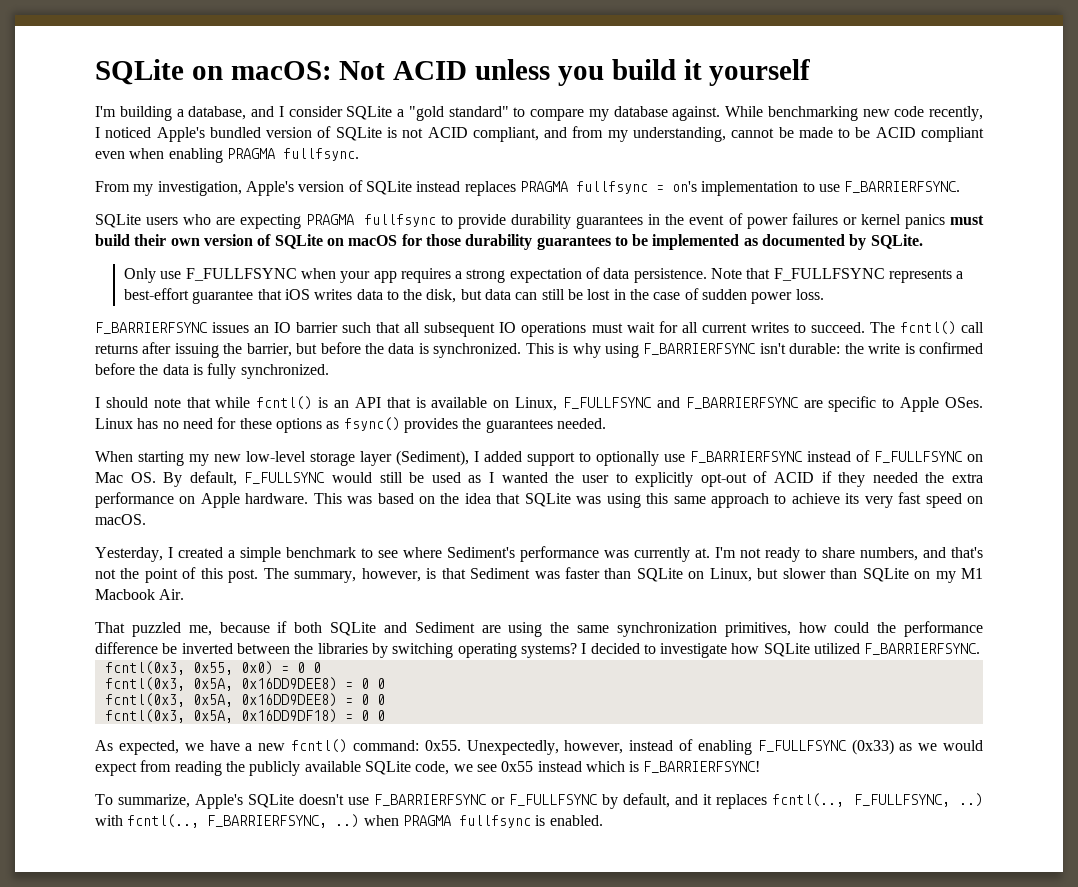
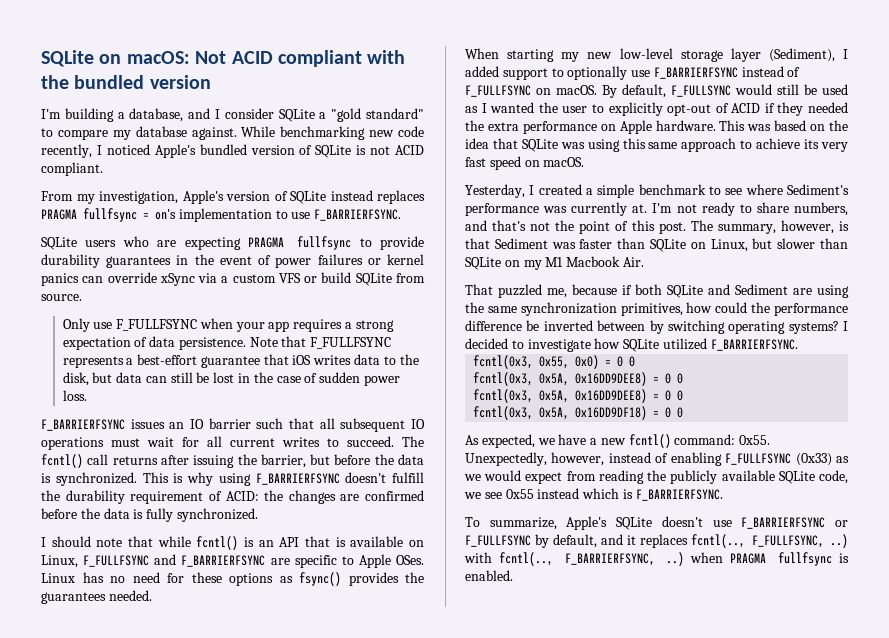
- SQLite on macOS: Not ACID unless you build it yourself
+ SQLite on macOS: Not ACID compliant with the bundled version
- While benchmarking new code recently, I noticed Apple's bundled version of SQLite is not ACID compliant, and from my understanding, cannot be made to be ACID compliant even when enabling PRAGMA fullfsync.
+ While benchmarking new code recently, I noticed Apple's bundled version of SQLite is not ACID compliant.
- SQLite users who are expecting PRAGMA fullfsync to provide durability guarantees in the event of power failures or kernel panics must build their own version of SQLite on macOS for those durability guarantees to be implemented as documented by SQLite.
+ SQLite users who are expecting PRAGMA fullfsync to provide durability guarantees in the event of power failures or kernel panics can override xSync via a custom VFS or build SQLite from source.
- This is why using F_BARRIERFSYNC isn't durable: the write is confirmed before the data is fully synchronized.
+ This is why using F_BARRIERFSYNC doesn't fulfill the durability requirement of ACID: the changes are confirmed before the data is fully synchronized.
- When starting my new low-level storage layer (Sediment), I added support to optionally use F_BARRIERFSYNC instead of F_FULLFSYNC on Mac OS. By default, F_FULLSYNC would still be used as I wanted the user to explicitly opt-out of ACID if they needed the extra performance on Apple hardware.
+ When starting my new low-level storage layer (Sediment), I added support to optionally use F_BARRIERFSYNC instead of F_FULLFSYNC on macOS. By default, F_FULLSYNC would still be used as I wanted the user to explicitly opt-out of ACID if they needed the extra performance on Apple hardware.
- That puzzled me, because if both SQLite and Sediment are using the same synchronization primitives, how could the performance difference be inverted between the libraries by switching operating systems?
+ That puzzled me, because if both SQLite and Sediment are using the same synchronization primitives, how could the performance difference be inverted between by switching operating systems?
- Unexpectedly, however, instead of enabling F_FULLFSYNC (0x33) as we would expect from reading the publicly available SQLite code, we see 0x55 instead which is F_BARRIERFSYNC!
+ Unexpectedly, however, instead of enabling F_FULLFSYNC (0x33) as we would expect from reading the publicly available SQLite code, we see 0x55 instead which is F_BARRIERFSYNC.

